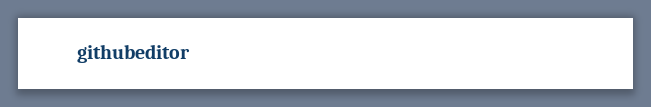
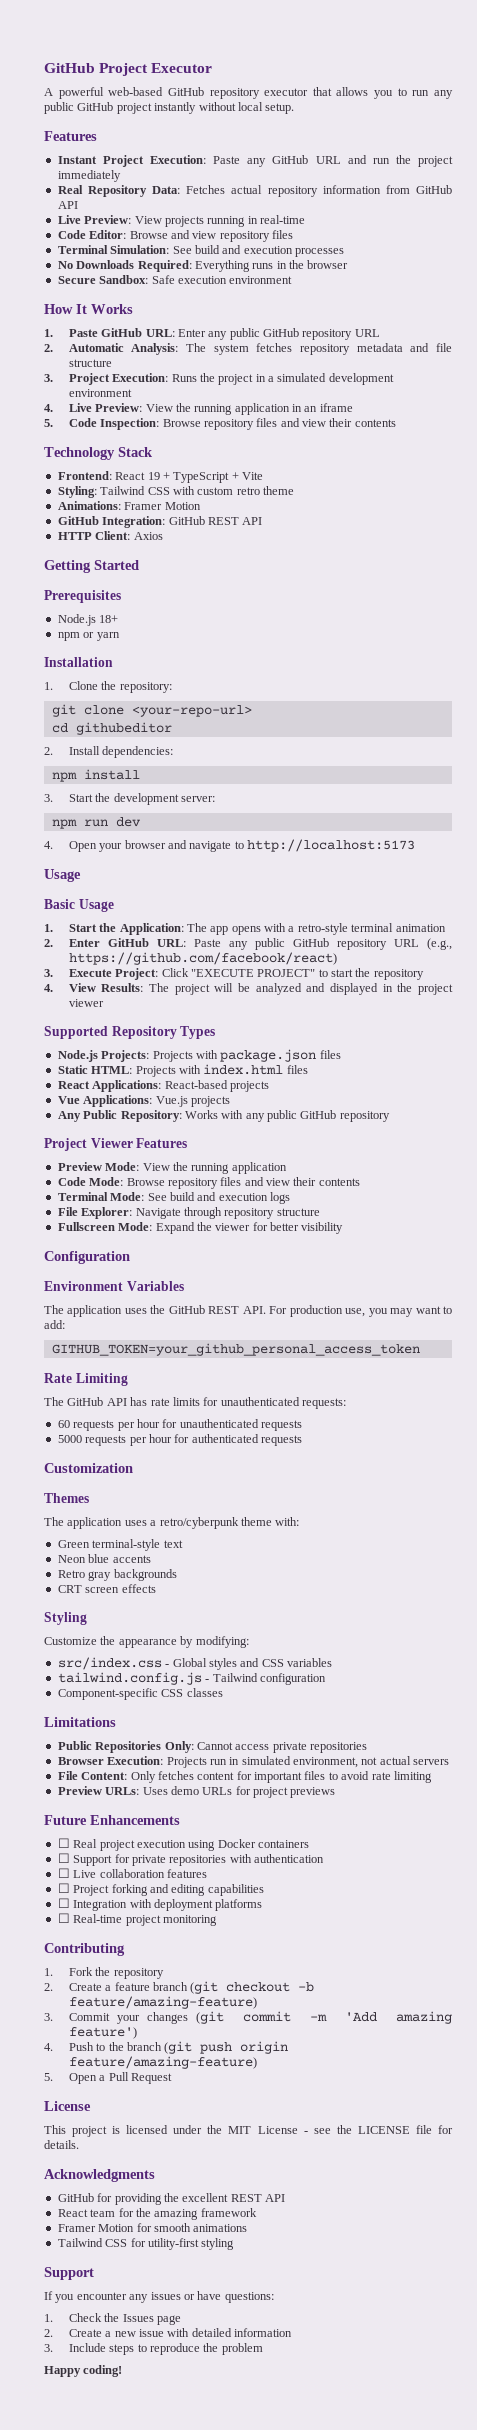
- githubeditor
+ GitHub Project Executor
+ A powerful web-based GitHub repository executor that allows you to run any public GitHub project instantly without local setup.
+ Features
+ Instant Project Execution: Paste any GitHub URL and run the project immediately
+ Real Repository Data: Fetches actual repository information from GitHub API
+ Live Preview: View projects running in real-time
+ Code Editor: Browse and view repository files
+ Terminal Simulation: See build and execution processes
+ No Downloads Required: Everything runs in the browser
+ Secure Sandbox: Safe execution environment
+ How It Works
+ 1. Paste GitHub URL: Enter any public GitHub repository URL
+ 2. Automatic Analysis: The system fetches repository metadata and file structure
+ 3. Project Execution: Runs the project in a simulated development environment
+ 4. Live Preview: View the running application in an iframe
+ 5. Code Inspection: Browse repository files and view their contents
+ Technology Stack
+ Frontend: React 19 + TypeScript + Vite
+ Styling: Tailwind CSS with custom retro theme
+ Animations: Framer Motion
+ GitHub Integration: GitHub REST API
+ HTTP Client: Axios
+ Getting Started
+ Prerequisites
+ Node.js 18+
+ npm or yarn
+ Installation
+ 1. Clone the repository:
+ git clone <your-repo-url>
+ cd githubeditor
+ 2. Install dependencies:
+ npm install
+ 3. Start the development server:
+ npm run dev
+ 4. Open your browser and navigate to http://localhost:5173
+ Usage
+ Basic Usage
+ 1. Start the Application: The app opens with a retro-style terminal animation
+ 2. Enter GitHub URL: Paste any public GitHub repository URL (e.g., https://github.com/facebook/react)
+ 3. Execute Project: Click "EXECUTE PROJECT" to start the repository
+ 4. View Results: The project will be analyzed and displayed in the project viewer
+ Supported Repository Types
+ Node.js Projects: Projects with package.json files
+ Static HTML: Projects with index.html files
+ React Applications: React-based projects
+ Vue Applications: Vue.js projects
+ Any Public Repository: Works with any public GitHub repository
+ Project Viewer Features
+ Preview Mode: View the running application
+ Code Mode: Browse repository files and view their contents
+ Terminal Mode: See build and execution logs
+ File Explorer: Navigate through repository structure
+ Fullscreen Mode: Expand the viewer for better visibility
+ Configuration
+ Environment Variables
+ The application uses the GitHub REST API. For production use, you may want to add:
+ GITHUB_TOKEN=your_github_personal_access_token
+ Rate Limiting
+ The GitHub API has rate limits for unauthenticated requests:
+ 60 requests per hour for unauthenticated requests
+ 5000 requests per hour for authenticated requests
+ Customization
+ Themes
+ The application uses a retro/cyberpunk theme with:
+ Green terminal-style text
+ Neon blue accents
+ Retro gray backgrounds
+ CRT screen effects
+ Styling
+ Customize the appearance by modifying:
+ src/index.css - Global styles and CSS variables
+ tailwind.config.js - Tailwind configuration
+ Component-specific CSS classes
+ Limitations
+ Public Repositories Only: Cannot access private repositories
+ Browser Execution: Projects run in simulated environment, not actual servers
+ File Content: Only fetches content for important files to avoid rate limiting
+ Preview URLs: Uses demo URLs for project previews
+ Future Enhancements
+ ☐ Real project execution using Docker containers
+ ☐ Support for private repositories with authentication
+ ☐ Live collaboration features
+ ☐ Project forking and editing capabilities
+ ☐ Integration with deployment platforms
+ ☐ Real-time project monitoring
+ Contributing
+ 1. Fork the repository
+ 2. Create a feature branch (git checkout -b feature/amazing-feature)
+ 3. Commit your changes (git commit -m 'Add amazing feature')
+ 4. Push to the branch (git push origin feature/amazing-feature)
+ 5. Open a Pull Request
+ License
+ This project is licensed under the MIT License - see the LICENSE file for details.
+ Acknowledgments
+ GitHub for providing the excellent REST API
+ React team for the amazing framework
+ Framer Motion for smooth animations
+ Tailwind CSS for utility-first styling
+ Support
+ If you encounter any issues or have questions:
+ 1. Check the Issues page
+ 2. Create a new issue with detailed information
+ 3. Include steps to reproduce the problem
+ Happy coding!

